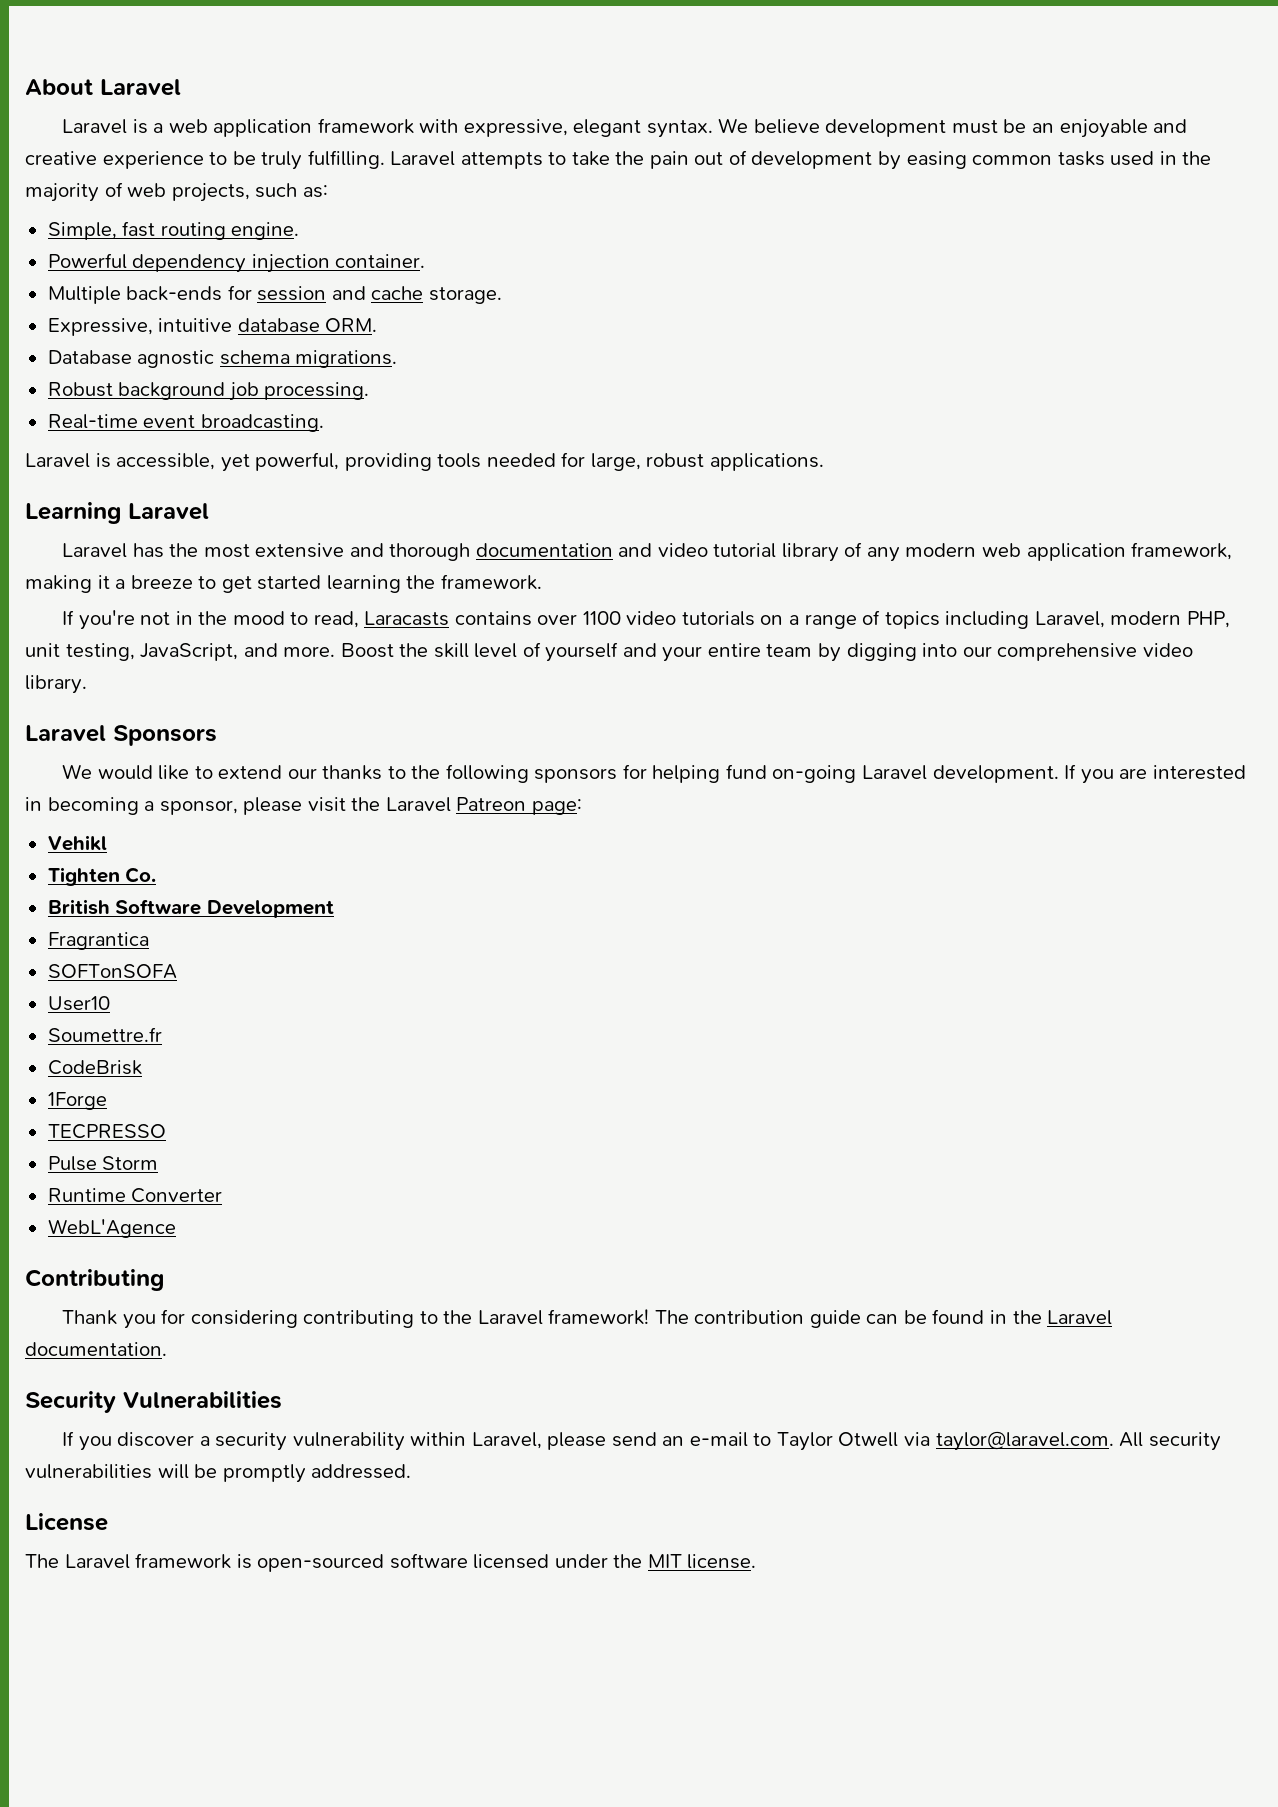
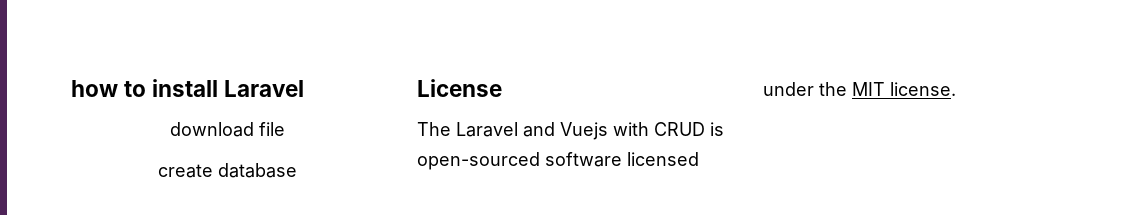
- About Laravel
- Laravel is a web application framework with expressive, elegant syntax. We believe development must be an enjoyable and creative experience to be truly fulfilling. Laravel attempts to take the pain out of development by easing common tasks used in the majority of web projects, such as:
- Simple, fast routing engine.
- Powerful dependency injection container.
- Multiple back-ends for session and cache storage.
- Expressive, intuitive database ORM.
- Database agnostic schema migrations.
- Robust background job processing.
- Real-time event broadcasting.
- Laravel is accessible, yet powerful, providing tools needed for large, robust applications.
- Learning Laravel
- Laravel has the most extensive and thorough documentation and video tutorial library of any modern web application framework, making it a breeze to get started learning the framework.
- If you're not in the mood to read, Laracasts contains over 1100 video tutorials on a range of topics including Laravel, modern PHP, unit testing, JavaScript, and more. Boost the skill level of yourself and your entire team by digging into our comprehensive video library.
- Laravel Sponsors
- We would like to extend our thanks to the following sponsors for helping fund on-going Laravel development. If you are interested in becoming a sponsor, please visit the Laravel Patreon page:
- Vehikl
- Tighten Co.
- British Software Development
- Fragrantica
- SOFTonSOFA
- User10
- Soumettre.fr
- CodeBrisk
- 1Forge
- TECPRESSO
- Pulse Storm
- Runtime Converter
- WebL'Agence
- Contributing
- Thank you for considering contributing to the Laravel framework! The contribution guide can be found in the Laravel documentation.
- Security Vulnerabilities
- If you discover a security vulnerability within Laravel, please send an e-mail to Taylor Otwell via taylor@laravel.com. All security vulnerabilities will be promptly addressed.
+ how to install Laravel
+ download file
+ create database
- The Laravel framework is open-sourced software licensed under the MIT license.
+ The Laravel and Vuejs with CRUD is open-sourced software licensed under the MIT license.

